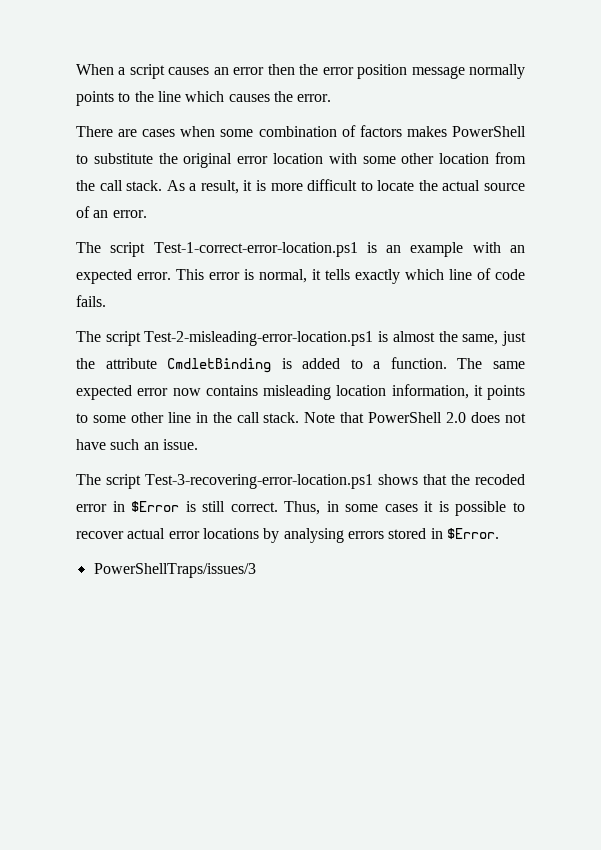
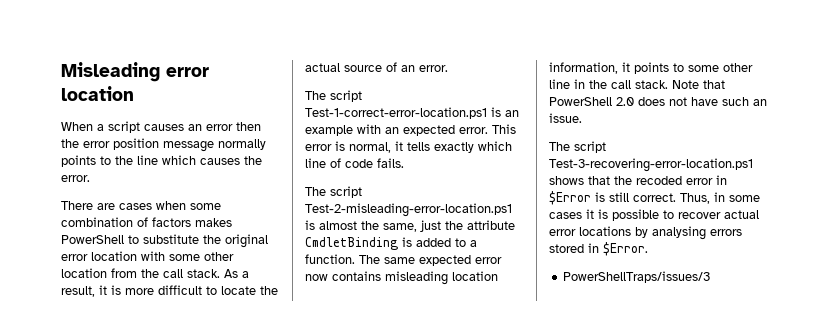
+ Misleading error location

